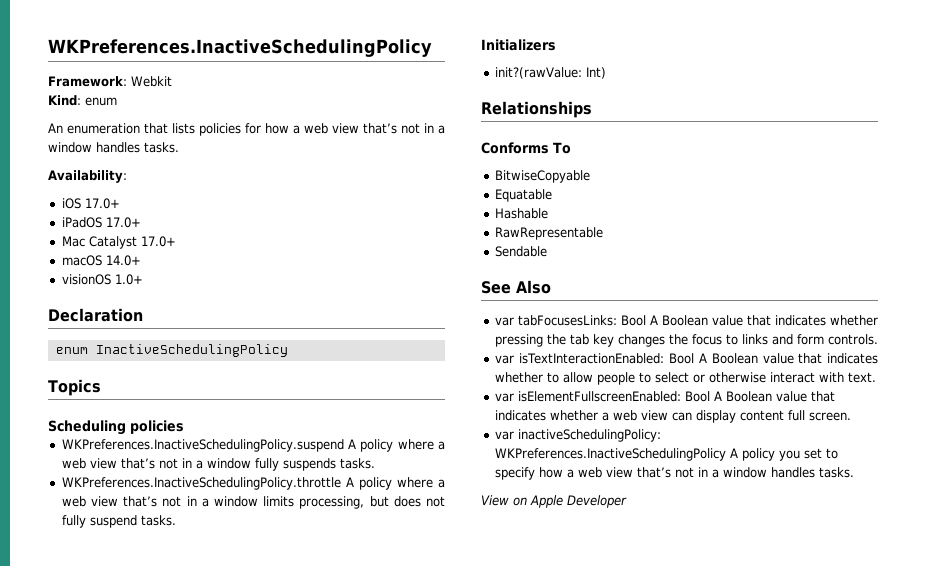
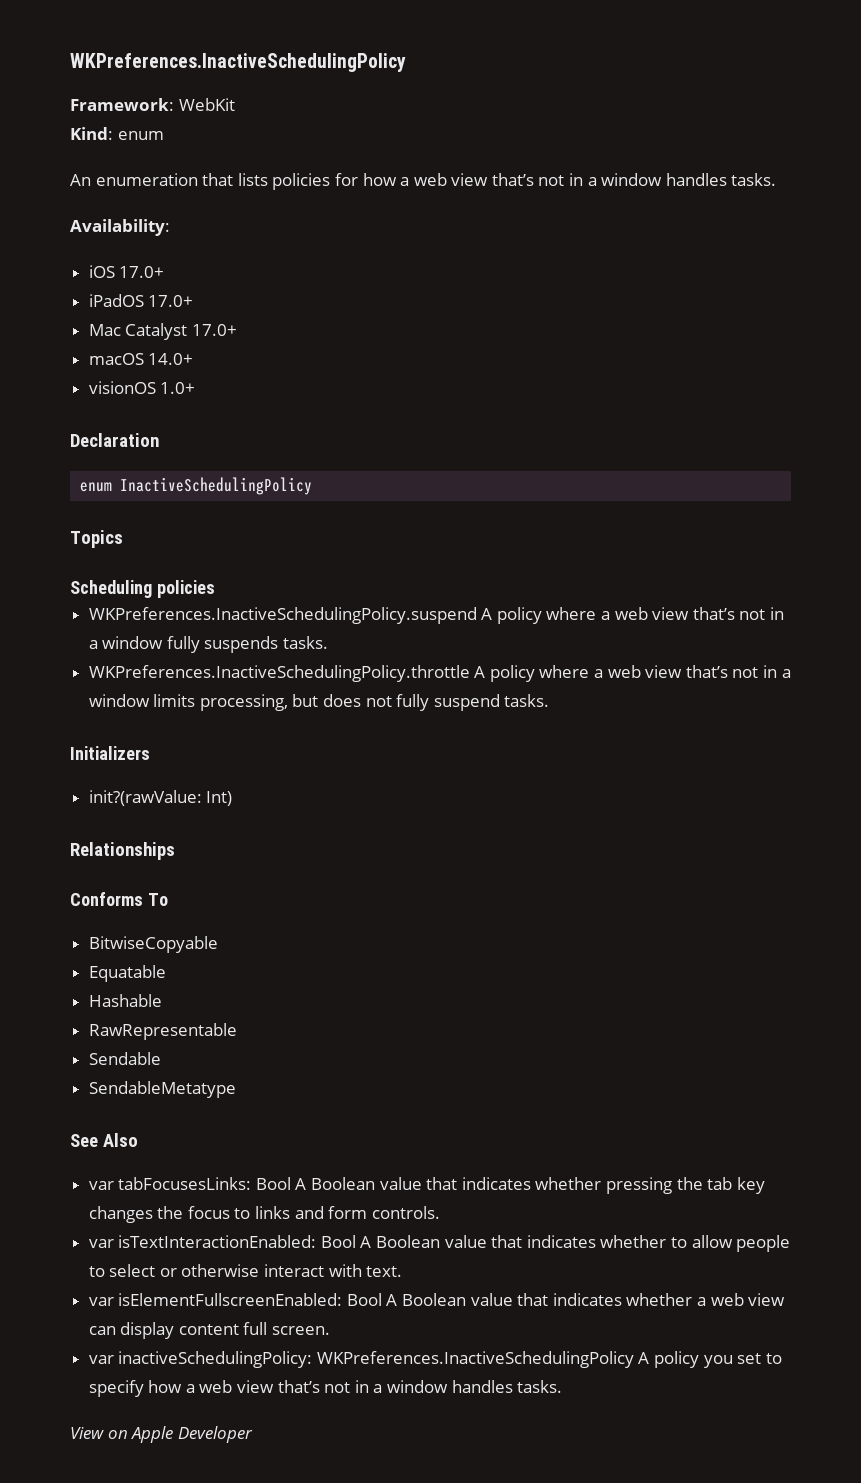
- Framework: Webkit
+ Framework: WebKit
+ SendableMetatype

